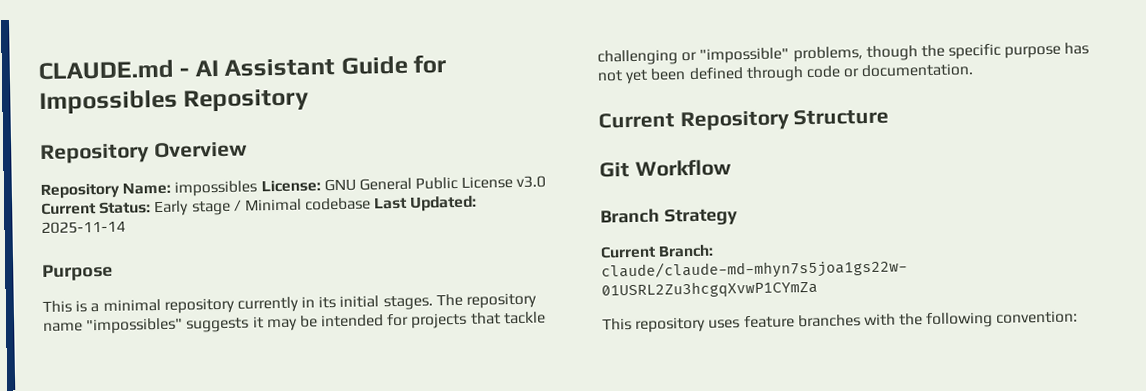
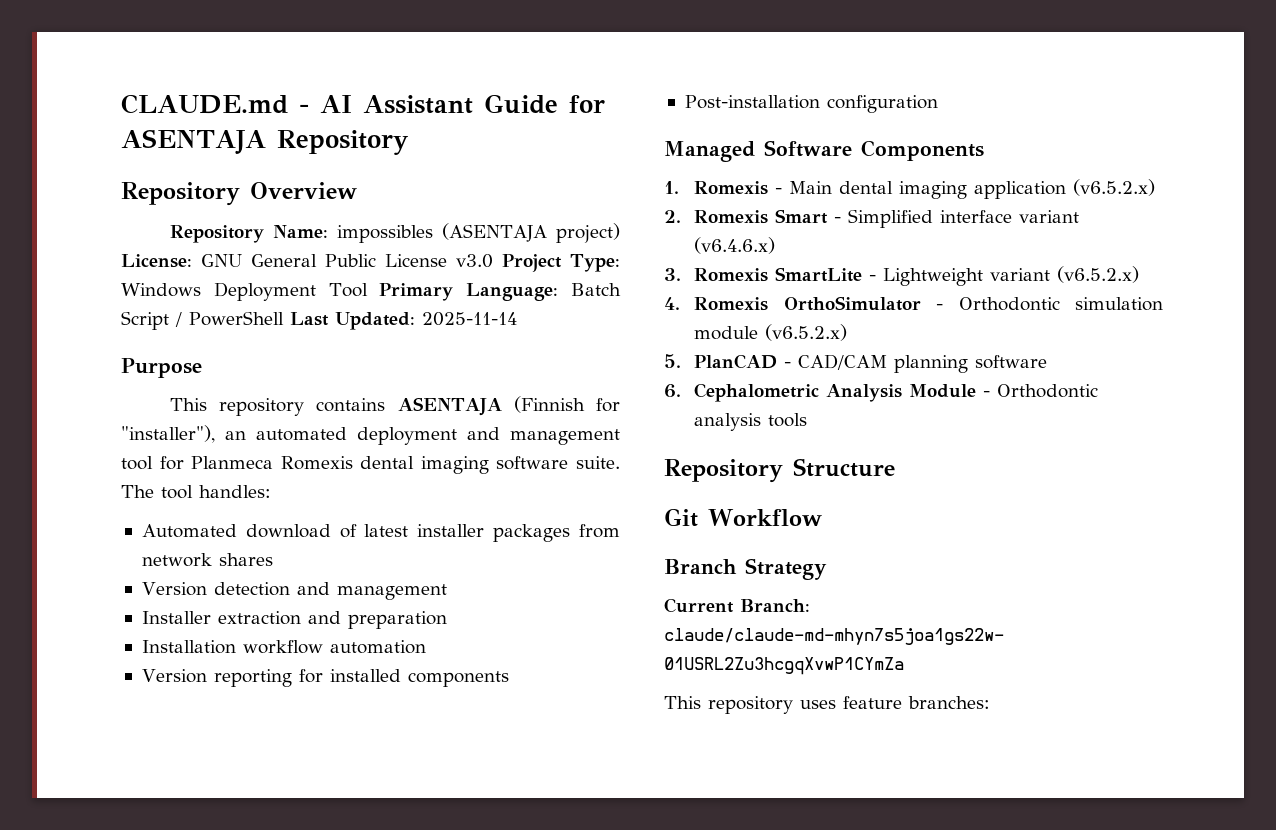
- CLAUDE.md - AI Assistant Guide for Impossibles Repository
+ CLAUDE.md - AI Assistant Guide for ASENTAJA Repository
- Repository Name: impossibles License: GNU General Public License v3.0 Current Status: Early stage / Minimal codebase Last Updated: 2025-11-14
+ Repository Name: impossibles (ASENTAJA project) License: GNU General Public License v3.0 Project Type: Windows Deployment Tool Primary Language: Batch Script / PowerShell Last Updated: 2025-11-14
- This is a minimal repository currently in its initial stages. The repository name "impossibles" suggests it may be intended for projects that tackle challenging or "impossible" problems, though the specific purpose has not yet been defined through code or documentation.
- Current Repository Structure
+ This repository contains ASENTAJA (Finnish for "installer"), an automated deployment and management tool for Planmeca Romexis dental imaging software suite. The tool handles:
+ Automated download of latest installer packages from network shares
+ Version detection and management
+ Installer extraction and preparation
+ Installation workflow automation
+ Version reporting for installed components
+ Post-installation configuration
+ Managed Software Components
+ 1. Romexis - Main dental imaging application (v6.5.2.x)
+ 2. Romexis Smart - Simplified interface variant (v6.4.6.x)
+ 3. Romexis SmartLite - Lightweight variant (v6.5.2.x)
+ 4. Romexis OrthoSimulator - Orthodontic simulation module (v6.5.2.x)
+ 5. PlanCAD - CAD/CAM planning software
+ 6. Cephalometric Analysis Module - Orthodontic analysis tools
+ Repository Structure
- This repository uses feature branches with the following convention:
+ This repository uses feature branches:

